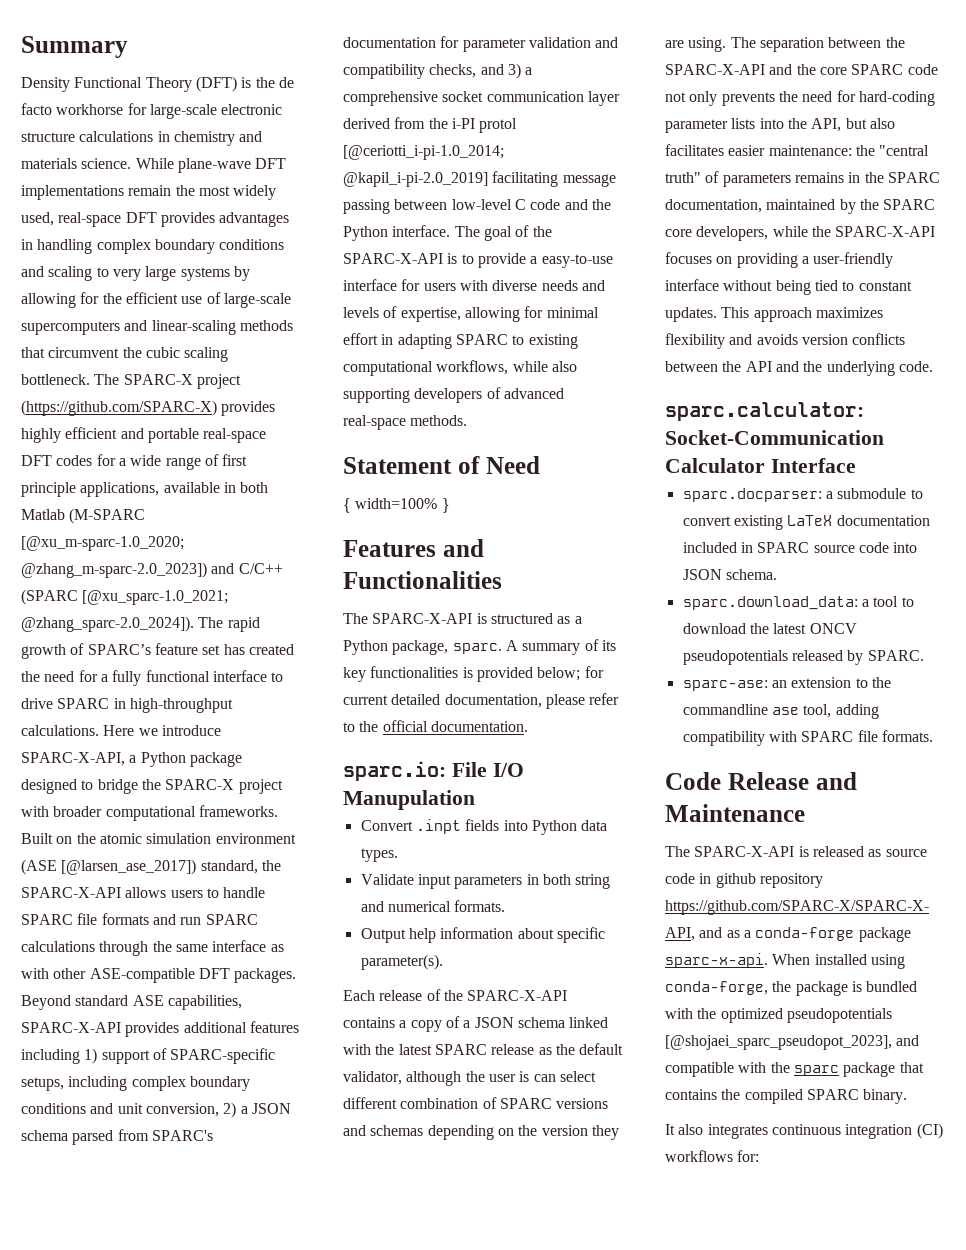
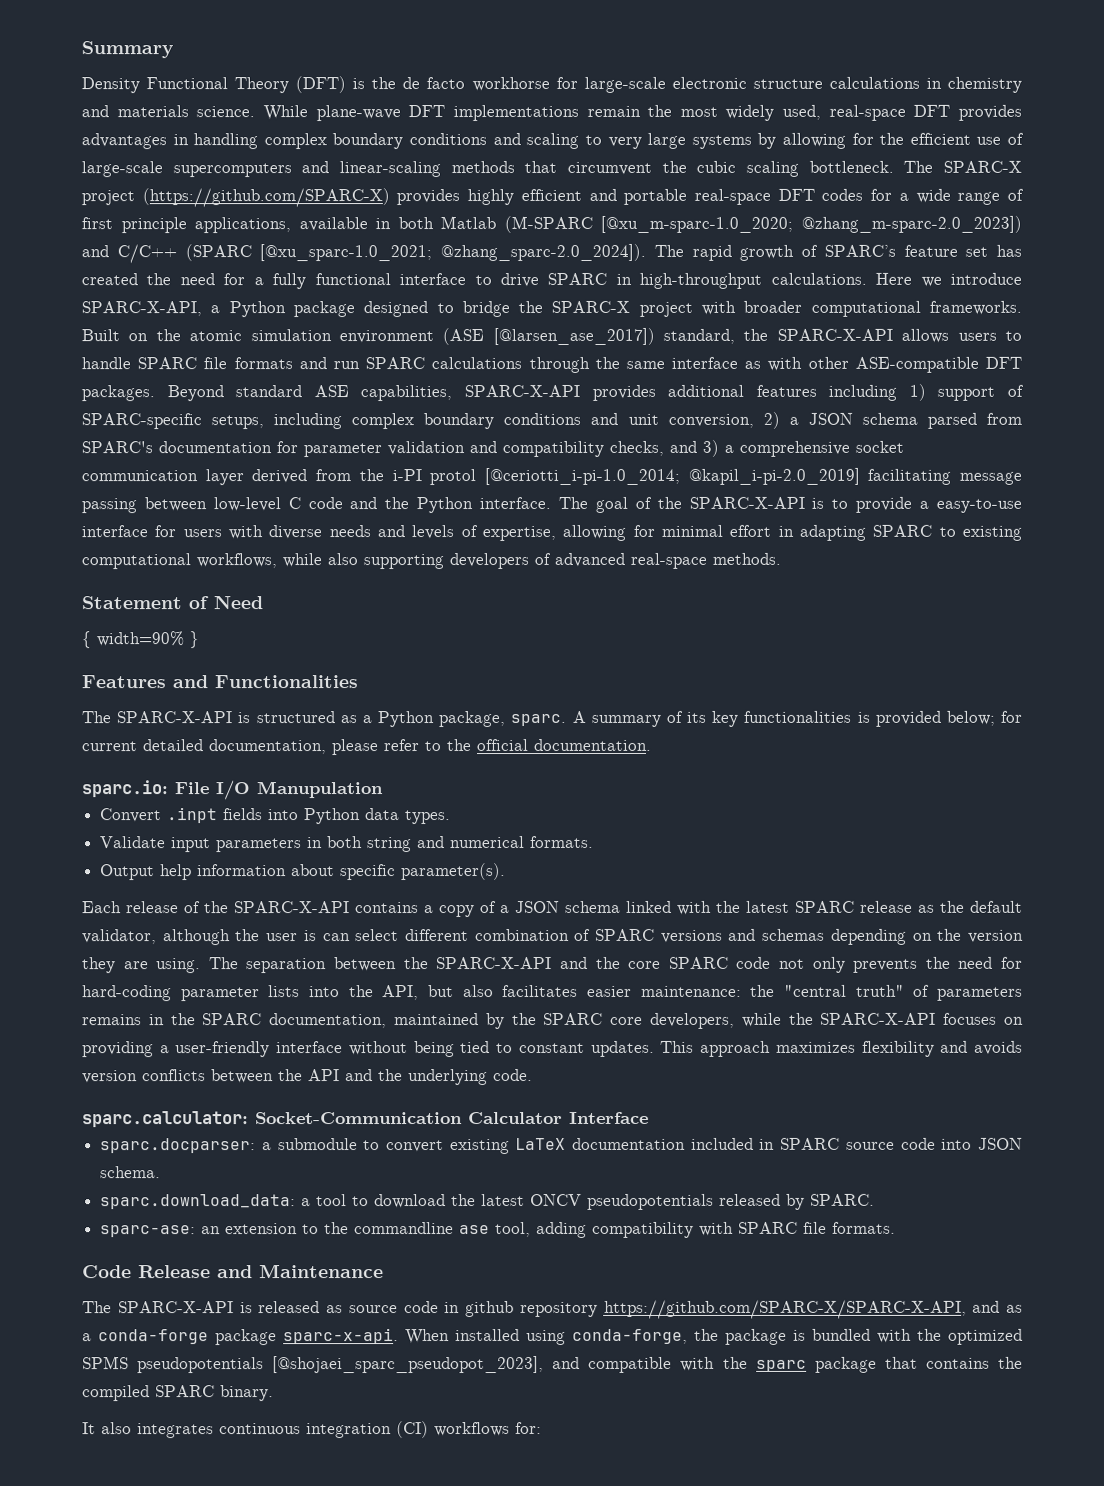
- { width=100% }
+ { width=90% }
- When installed using conda-forge, the package is bundled with the optimized pseudopotentials [@shojaei_sparc_pseudopot_2023], and compatible with the sparc package that contains the compiled SPARC binary.
+ When installed using conda-forge, the package is bundled with the optimized SPMS pseudopotentials [@shojaei_sparc_pseudopot_2023], and compatible with the sparc package that contains the compiled SPARC binary.

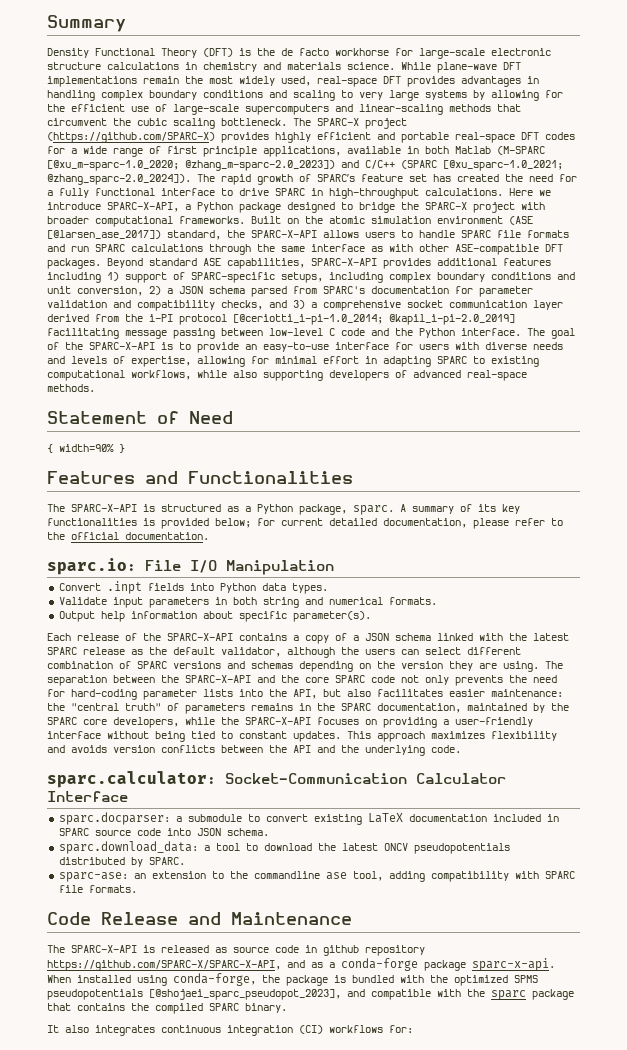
- Beyond standard ASE capabilities, SPARC-X-API provides additional features including 1) support of SPARC-specific setups, including complex boundary conditions and unit conversion, 2) a JSON schema parsed from SPARC's documentation for parameter validation and compatibility checks, and 3) a comprehensive socket communication layer derived from the i-PI protol [@ceriotti_i-pi-1.0_2014; @kapil_i-pi-2.0_2019] facilitating message passing between low-level C code and the Python interface.
+ Beyond standard ASE capabilities, SPARC-X-API provides additional features including 1) support of SPARC-specific setups, including complex boundary conditions and unit conversion, 2) a JSON schema parsed from SPARC's documentation for parameter validation and compatibility checks, and 3) a comprehensive socket communication layer derived from the i-PI protocol [@ceriotti_i-pi-1.0_2014; @kapil_i-pi-2.0_2019] facilitating message passing between low-level C code and the Python interface.
- The goal of the SPARC-X-API is to provide a easy-to-use interface for users with diverse needs and levels of expertise, allowing for minimal effort in adapting SPARC to existing computational workflows, while also supporting developers of advanced real-space methods.
+ The goal of the SPARC-X-API is to provide an easy-to-use interface for users with diverse needs and levels of expertise, allowing for minimal effort in adapting SPARC to existing computational workflows, while also supporting developers of advanced real-space methods.
- sparc.io: File I/O Manupulation
+ sparc.io: File I/O Manipulation
- Each release of the SPARC-X-API contains a copy of a JSON schema linked with the latest SPARC release as the default validator, although the user is can select different combination of SPARC versions and schemas depending on the version they are using.
+ Each release of the SPARC-X-API contains a copy of a JSON schema linked with the latest SPARC release as the default validator, although the users can select different combination of SPARC versions and schemas depending on the version they are using.
- sparc.download_data: a tool to download the latest ONCV pseudopotentials released by SPARC.
+ sparc.download_data: a tool to download the latest ONCV pseudopotentials distributed by SPARC.

